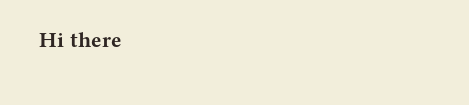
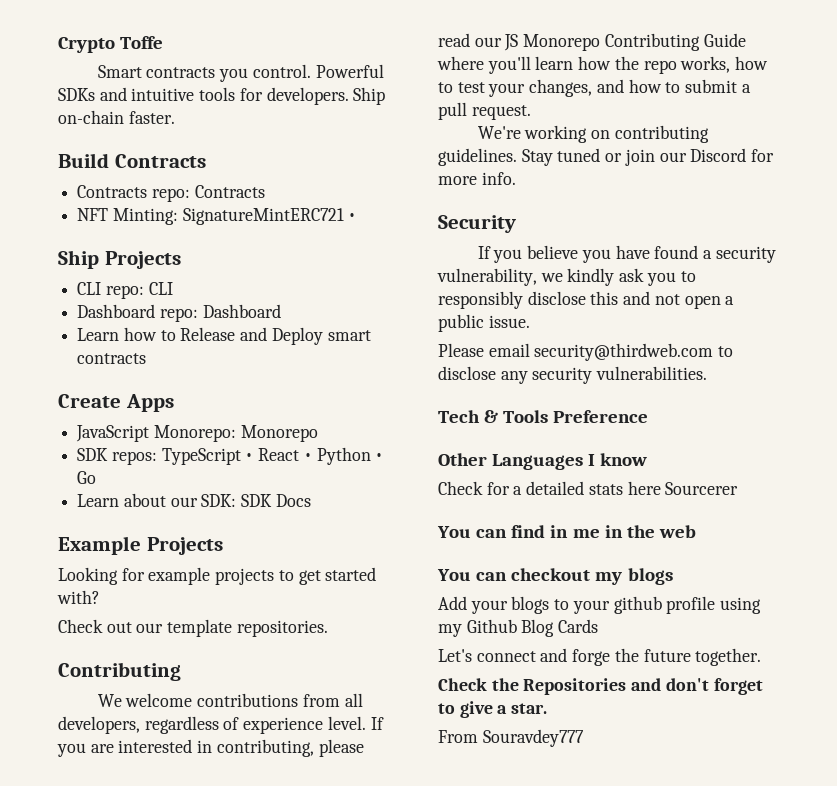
- Hi there
+ Crypto Toffe
+ Smart contracts you control. Powerful SDKs and intuitive tools for developers. Ship on-chain faster.
+ Build Contracts
+ Contracts repo: Contracts
+ NFT Minting: SignatureMintERC721 •
+ Ship Projects
+ CLI repo: CLI
+ Dashboard repo: Dashboard
+ Learn how to Release and Deploy smart contracts
+ Create Apps
+ JavaScript Monorepo: Monorepo
+ SDK repos: TypeScript • React • Python • Go
+ Learn about our SDK: SDK Docs
+ Example Projects
+ Looking for example projects to get started with?
+ Check out our template repositories.
+ Contributing
+ We welcome contributions from all developers, regardless of experience level. If you are interested in contributing, please read our JS Monorepo Contributing Guide where you'll learn how the repo works, how to test your changes, and how to submit a pull request.
+ We're working on contributing guidelines. Stay tuned or join our Discord for more info.
+ Security
+ If you believe you have found a security vulnerability, we kindly ask you to responsibly disclose this and not open a public issue.
+ Please email security@thirdweb.com to disclose any security vulnerabilities.
+ Tech & Tools Preference
+ Other Languages I know
+ Check for a detailed stats here Sourcerer
+ You can find in me in the web
+ You can checkout my blogs
+ Add your blogs to your github profile using my Github Blog Cards
+ Let's connect and forge the future together.
+ Check the Repositories and don't forget to give a star.
+ From Souravdey777

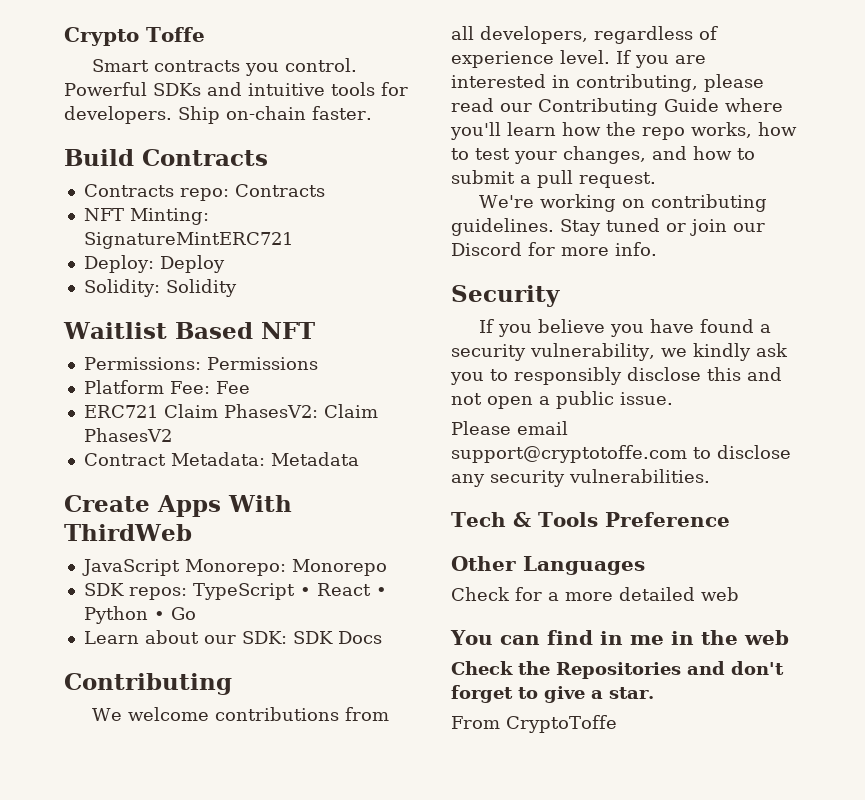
- NFT Minting: SignatureMintERC721 •
- Ship Projects
- CLI repo: CLI
- Dashboard repo: Dashboard
- Learn how to Release and Deploy smart contracts
+ NFT Minting: SignatureMintERC721
+ Deploy: Deploy
+ Solidity: Solidity
+ Waitlist Based NFT
+ Permissions: Permissions
+ Platform Fee: Fee
+ ERC721 Claim PhasesV2: Claim PhasesV2
+ Contract Metadata: Metadata
- Create Apps
+ Create Apps With ThirdWeb
- Example Projects
- Looking for example projects to get started with?
- Check out our template repositories.
- If you are interested in contributing, please read our JS Monorepo Contributing Guide where you'll learn how the repo works, how to test your changes, and how to submit a pull request.
+ If you are interested in contributing, please read our Contributing Guide where you'll learn how the repo works, how to test your changes, and how to submit a pull request.
- Please email security@thirdweb.com to disclose any security vulnerabilities.
+ Please email support@cryptotoffe.com to disclose any security vulnerabilities.
- Other Languages I know
+ Other Languages
- Check for a detailed stats here Sourcerer
+ Check for a more detailed web
- You can checkout my blogs
- Add your blogs to your github profile using my Github Blog Cards
- Let's connect and forge the future together.
- From Souravdey777
+ From CryptoToffe

